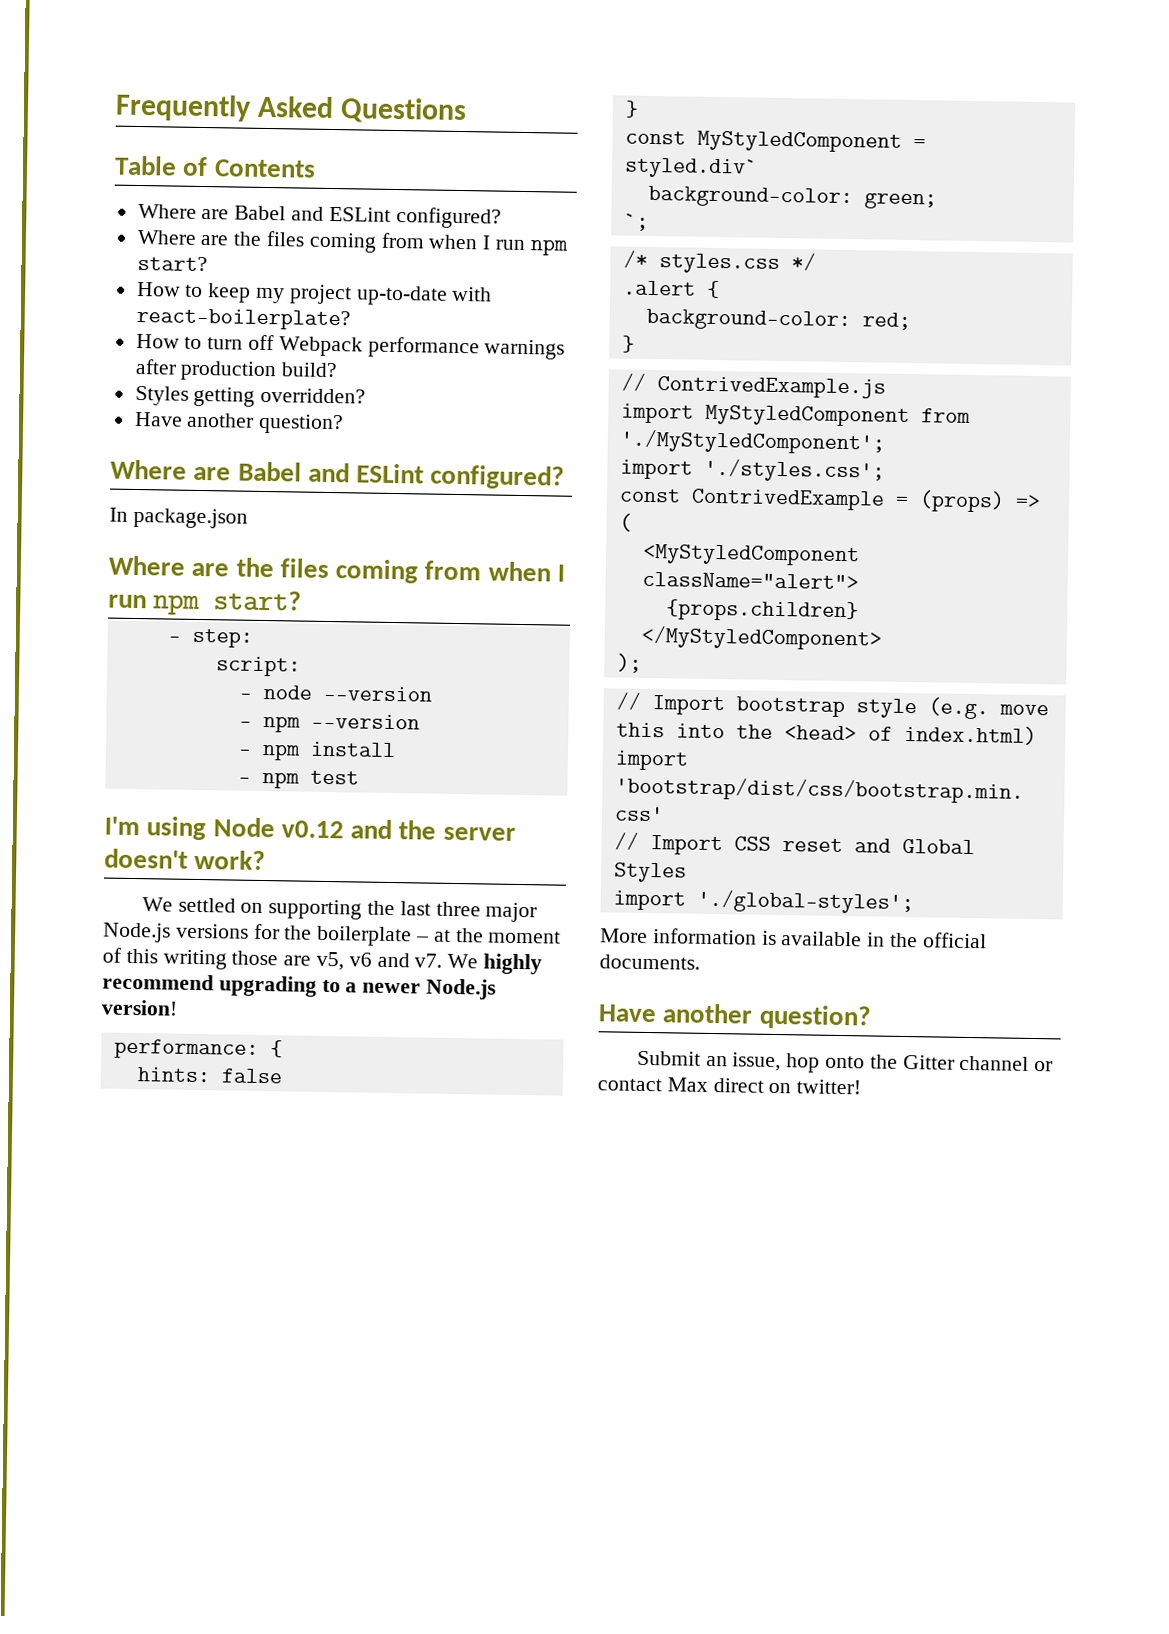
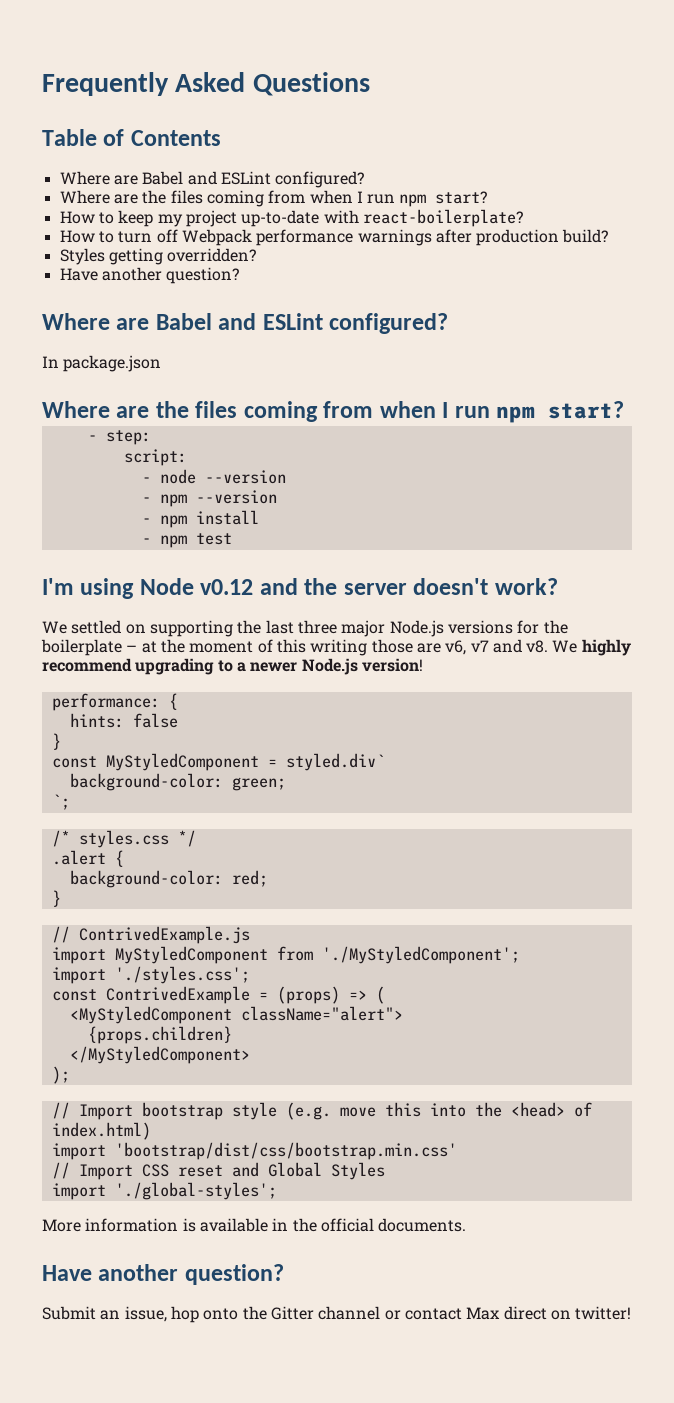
- We settled on supporting the last three major Node.js versions for the boilerplate – at the moment of this writing those are v5, v6 and v7.
+ We settled on supporting the last three major Node.js versions for the boilerplate – at the moment of this writing those are v6, v7 and v8.

